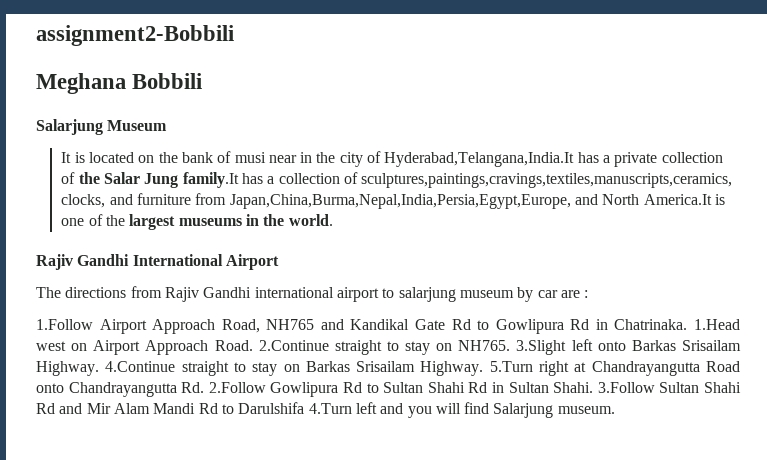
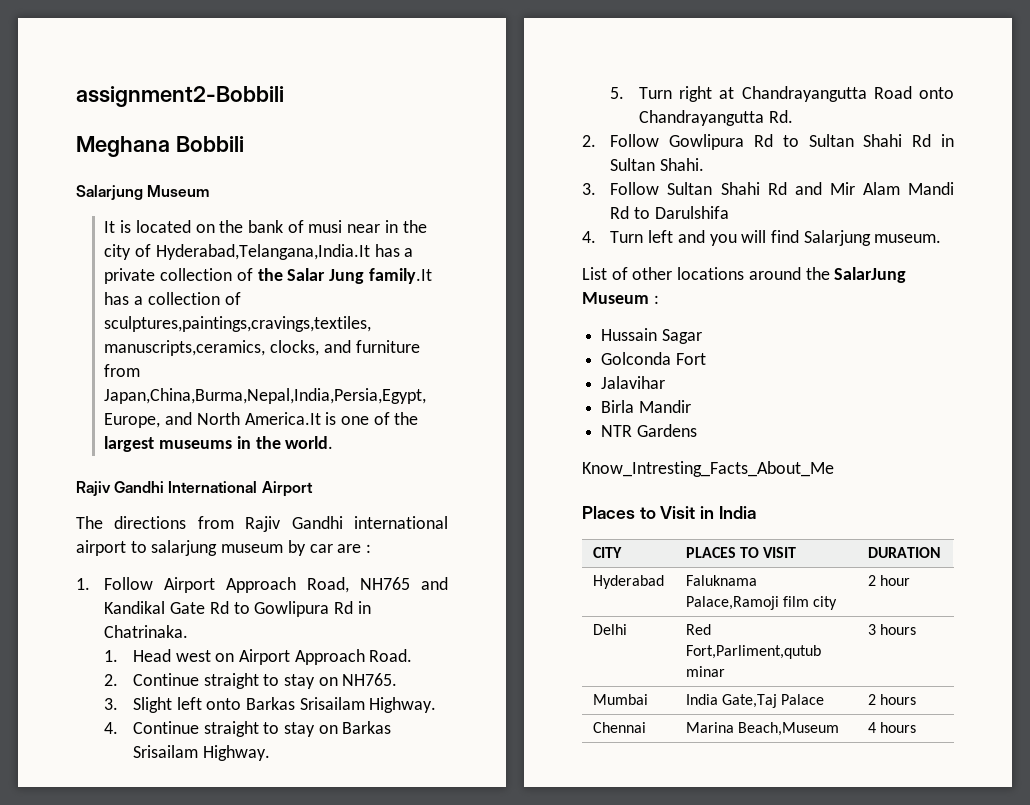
- 1.Follow Airport Approach Road, NH765 and Kandikal Gate Rd to Gowlipura Rd in Chatrinaka. 1.Head west on Airport Approach Road. 2.Continue straight to stay on NH765. 3.Slight left onto Barkas Srisailam Highway. 4.Continue straight to stay on Barkas Srisailam Highway. 5.Turn right at Chandrayangutta Road onto Chandrayangutta Rd. 2.Follow Gowlipura Rd to Sultan Shahi Rd in Sultan Shahi. 3.Follow Sultan Shahi Rd and Mir Alam Mandi Rd to Darulshifa 4.Turn left and you will find Salarjung museum.
+ 1. Follow Airport Approach Road, NH765 and Kandikal Gate Rd to Gowlipura Rd in Chatrinaka.
+ 1. Head west on Airport Approach Road.
+ 2. Continue straight to stay on NH765.
+ 3. Slight left onto Barkas Srisailam Highway.
+ 4. Continue straight to stay on Barkas Srisailam Highway.
+ 5. Turn right at Chandrayangutta Road onto Chandrayangutta Rd.
+ 2. Follow Gowlipura Rd to Sultan Shahi Rd in Sultan Shahi.
+ 3. Follow Sultan Shahi Rd and Mir Alam Mandi Rd to Darulshifa
+ 4. Turn left and you will find Salarjung museum.
+ List of other locations around the SalarJung Museum :
+ Hussain Sagar
+ Golconda Fort
+ Jalavihar
+ Birla Mandir
+ NTR Gardens
+ Know_Intresting_Facts_About_Me
+ Places to Visit in India
+ CITY | PLACES TO VISIT | DURATION
+ Hyderabad | Faluknama Palace,Ramoji film city | 2 hour
+ Delhi | Red Fort,Parliment,qutub minar | 3 hours
+ Mumbai | India Gate,Taj Palace | 2 hours
+ Chennai | Marina Beach,Museum | 4 hours

